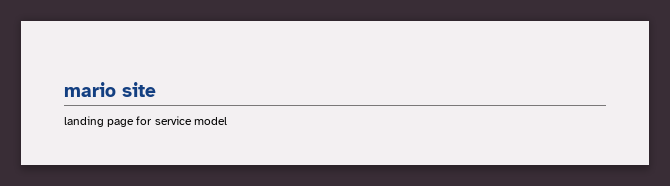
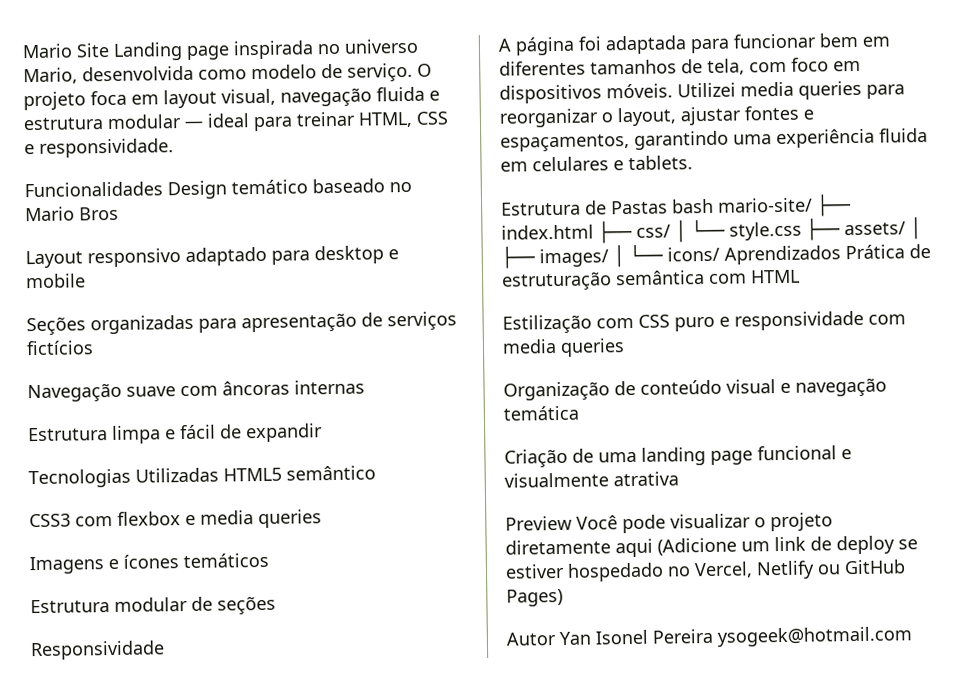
- mario site
- landing page for service model
+ Mario Site Landing page inspirada no universo Mario, desenvolvida como modelo de serviço. O projeto foca em layout visual, navegação fluida e estrutura modular — ideal para treinar HTML, CSS e responsividade.
+ Funcionalidades Design temático baseado no Mario Bros
+ Layout responsivo adaptado para desktop e mobile
+ Seções organizadas para apresentação de serviços fictícios
+ Navegação suave com âncoras internas
+ Estrutura limpa e fácil de expandir
+ Tecnologias Utilizadas HTML5 semântico
+ CSS3 com flexbox e media queries
+ Imagens e ícones temáticos
+ Estrutura modular de seções
+ Responsividade
+ A página foi adaptada para funcionar bem em diferentes tamanhos de tela, com foco em dispositivos móveis. Utilizei media queries para reorganizar o layout, ajustar fontes e espaçamentos, garantindo uma experiência fluida em celulares e tablets.
+ Estrutura de Pastas bash mario-site/ ├── index.html ├── css/ │ └── style.css ├── assets/ │ ├── images/ │ └── icons/ Aprendizados Prática de estruturação semântica com HTML
+ Estilização com CSS puro e responsividade com media queries
+ Organização de conteúdo visual e navegação temática
+ Criação de uma landing page funcional e visualmente atrativa
+ Preview Você pode visualizar o projeto diretamente aqui (Adicione um link de deploy se estiver hospedado no Vercel, Netlify ou GitHub Pages)
+ Autor Yan Isonel Pereira ysogeek@hotmail.com

